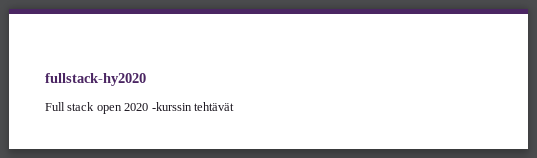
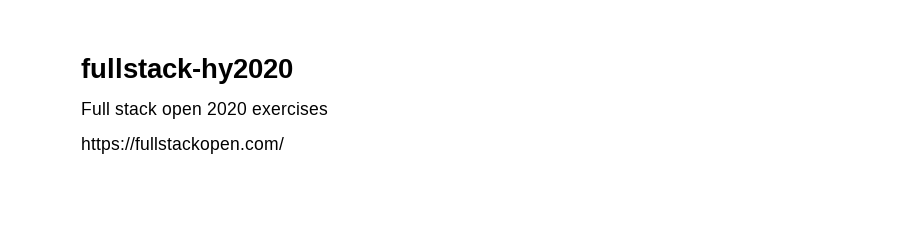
- Full stack open 2020 -kurssin tehtävät
+ Full stack open 2020 exercises
+ https://fullstackopen.com/

